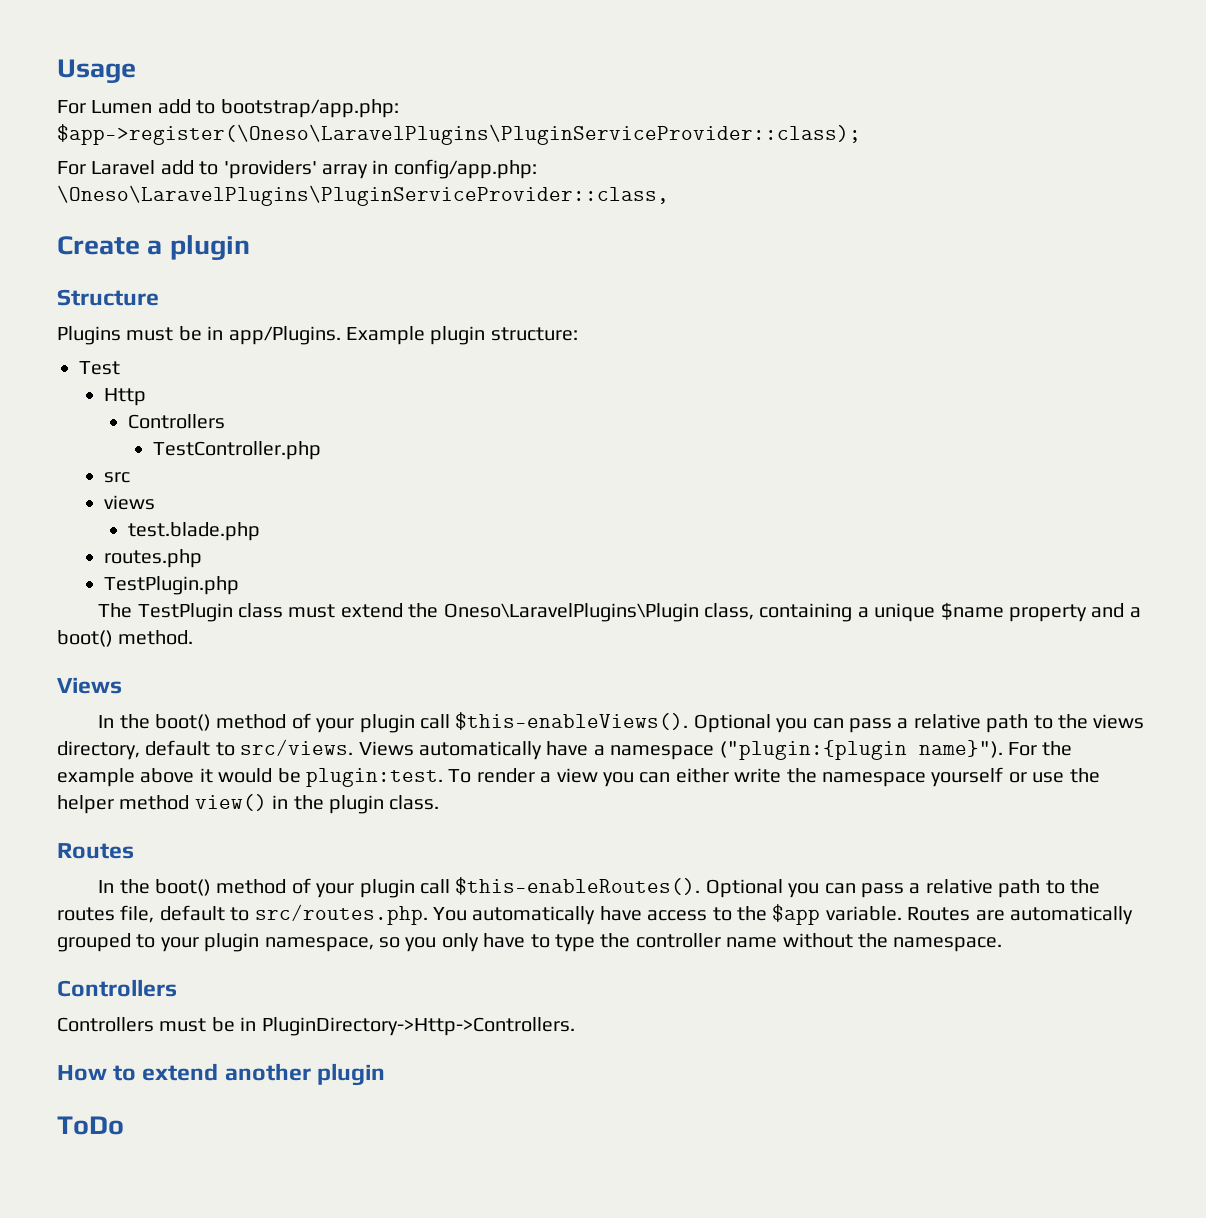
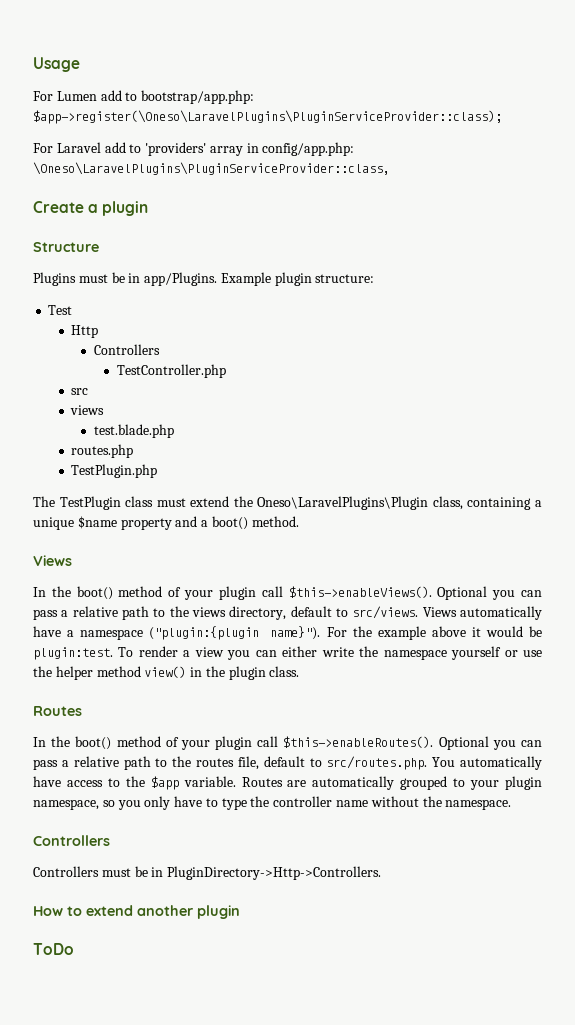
- In the boot() method of your plugin call $this-enableViews().
+ In the boot() method of your plugin call $this->enableViews().
- In the boot() method of your plugin call $this-enableRoutes().
+ In the boot() method of your plugin call $this->enableRoutes().

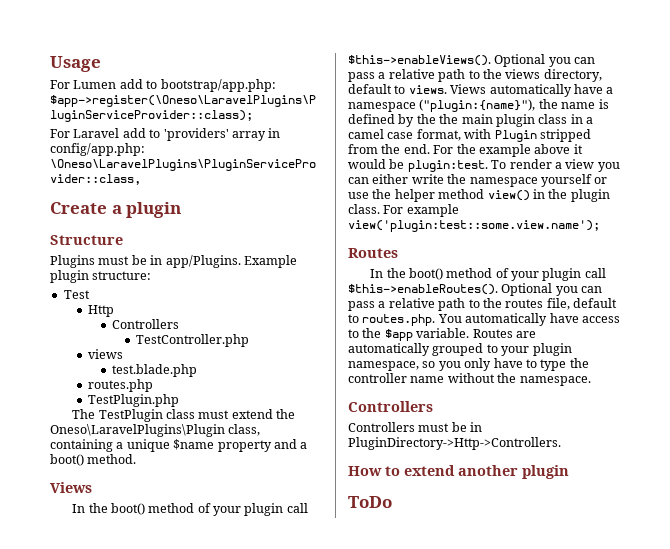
- src
- Optional you can pass a relative path to the views directory, default to src/views.
+ Optional you can pass a relative path to the views directory, default to views.
- Views automatically have a namespace ("plugin:{plugin name}").
+ Views automatically have a namespace ("plugin:{name}"), the name is defined by the the main plugin class in a camel case format, with Plugin stripped from the end.
+ For example view('plugin:test::some.view.name');
- Optional you can pass a relative path to the routes file, default to src/routes.php. You automatically have access to the $app variable.
+ Optional you can pass a relative path to the routes file, default to routes.php. You automatically have access to the $app variable.

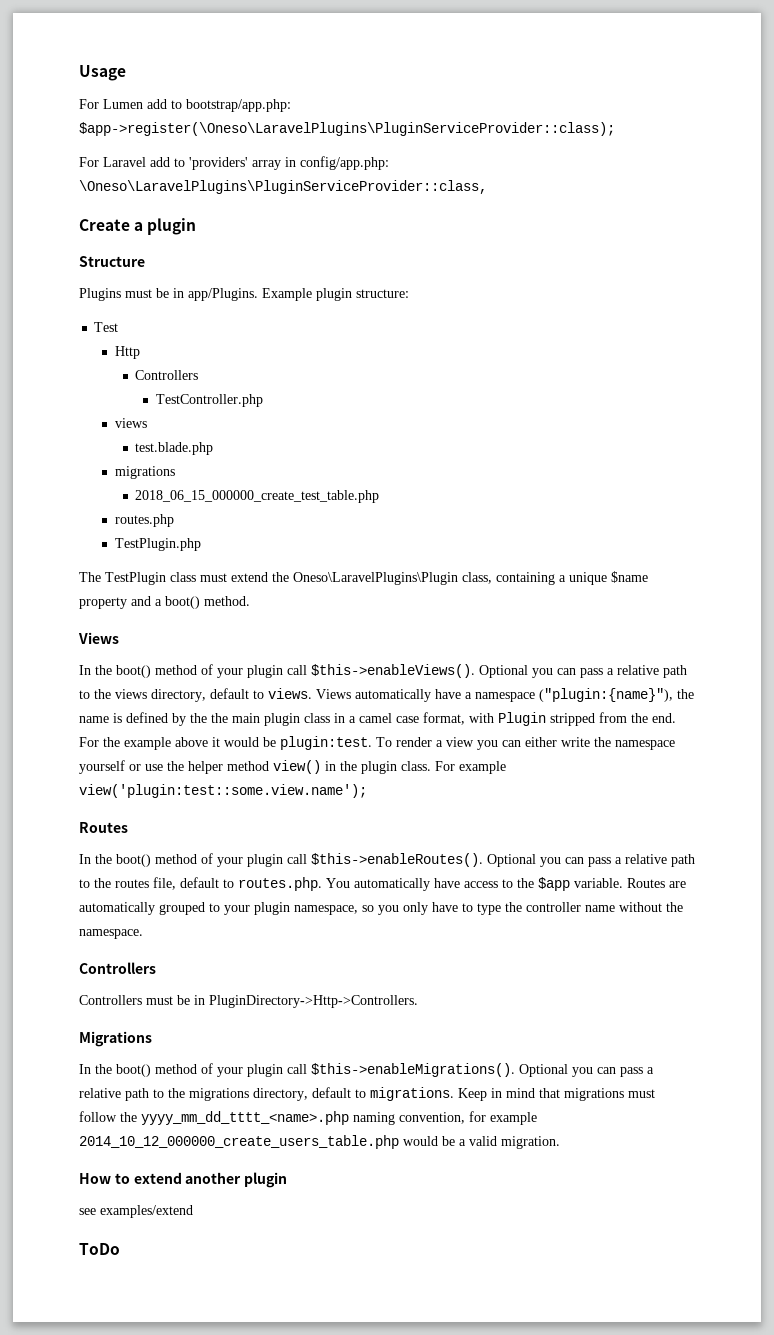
  test.blade.php
+ migrations
+ 2018_06_15_000000_create_test_table.php
+ Migrations
+ In the boot() method of your plugin call $this->enableMigrations(). Optional you can pass a relative path to the migrations directory, default to migrations. Keep in mind that migrations must follow the yyyy_mm_dd_tttt_<name>.php naming convention, for example 2014_10_12_000000_create_users_table.php would be a valid migration.
+ see examples/extend

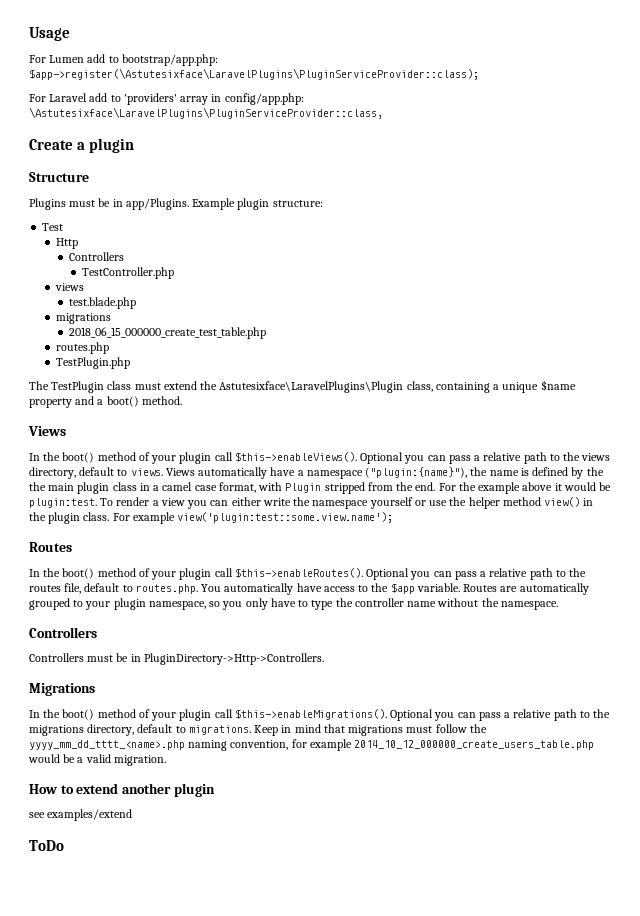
- For Lumen add to bootstrap/app.php: $app->register(\Oneso\LaravelPlugins\PluginServiceProvider::class);
+ For Lumen add to bootstrap/app.php: $app->register(\Astutesixface\LaravelPlugins\PluginServiceProvider::class);
- For Laravel add to 'providers' array in config/app.php: \Oneso\LaravelPlugins\PluginServiceProvider::class,
+ For Laravel add to 'providers' array in config/app.php: \Astutesixface\LaravelPlugins\PluginServiceProvider::class,
- The TestPlugin class must extend the Oneso\LaravelPlugins\Plugin class, containing a unique $name property and a boot() method.
+ The TestPlugin class must extend the Astutesixface\LaravelPlugins\Plugin class, containing a unique $name property and a boot() method.

